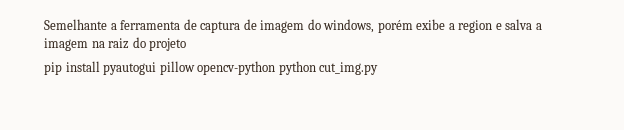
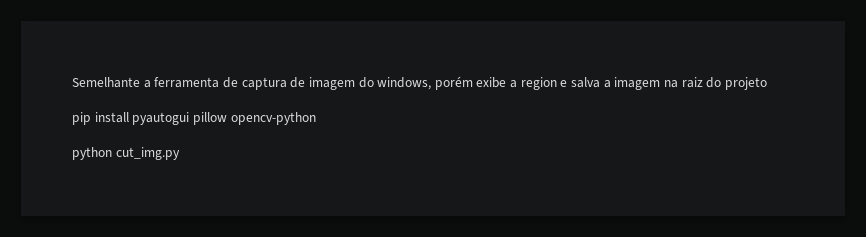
- pip install pyautogui pillow opencv-python python cut_img.py
+ pip install pyautogui pillow opencv-python
+ python cut_img.py

